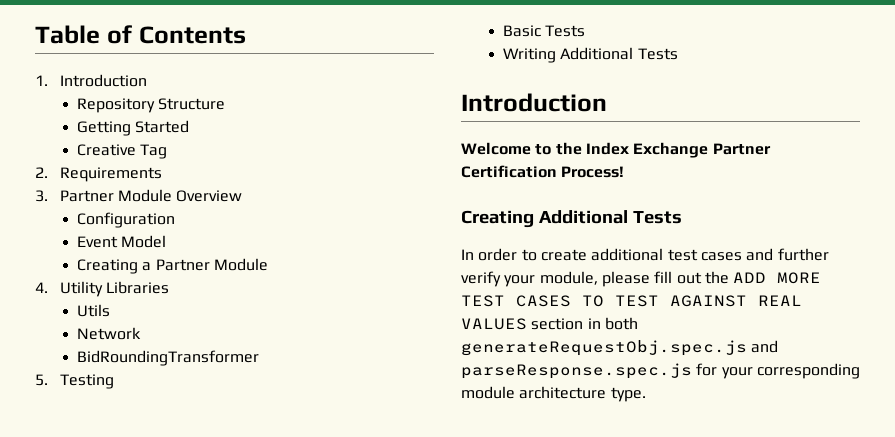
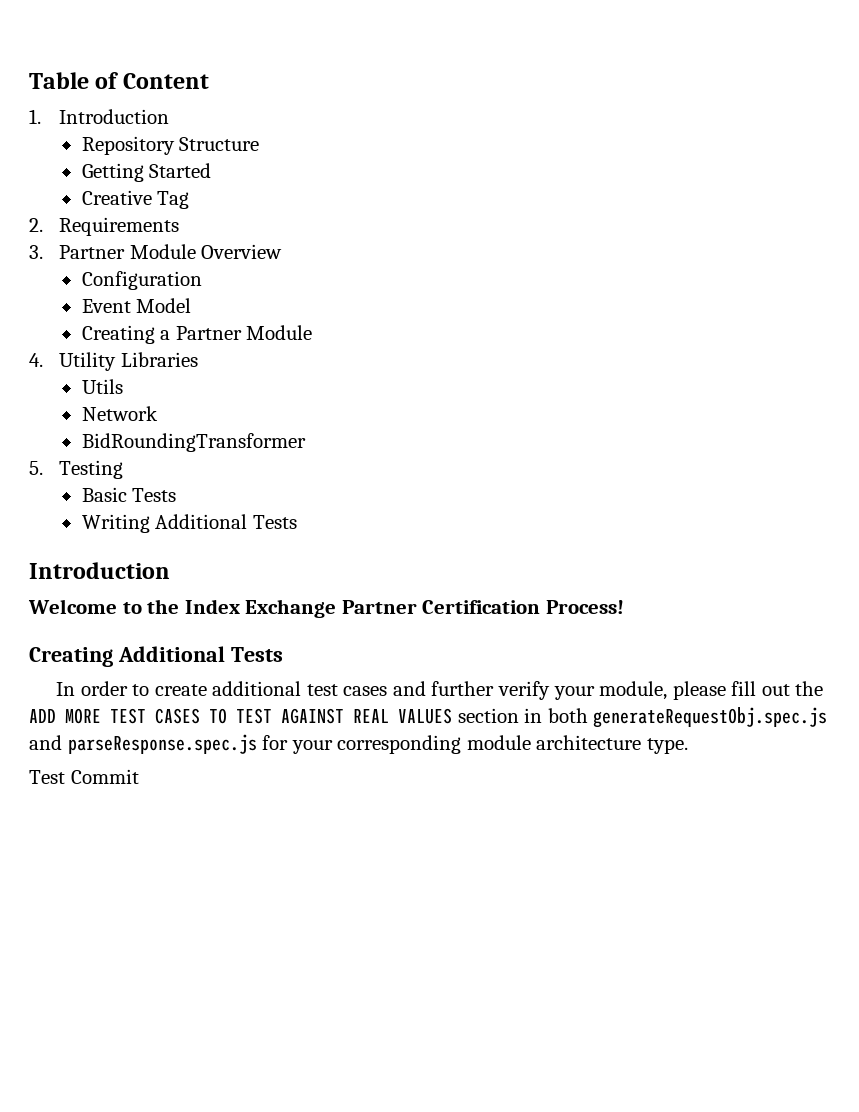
- Table of Contents
+ Table of Content
+ Test Commit

